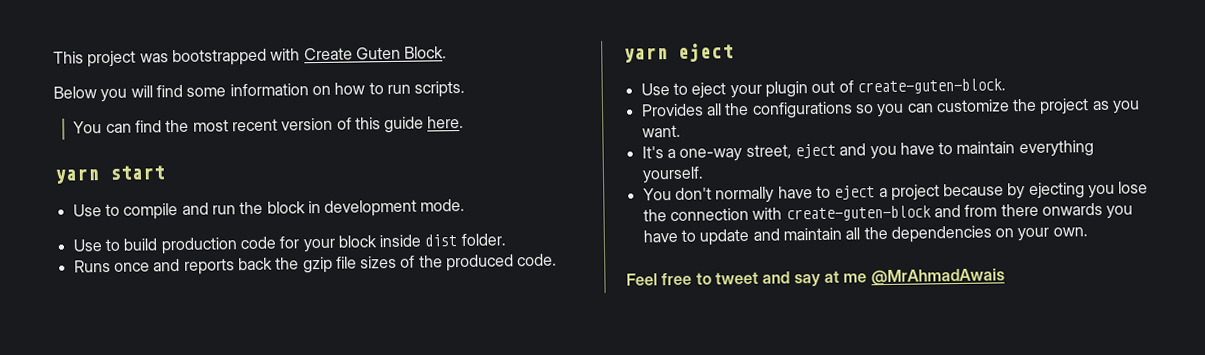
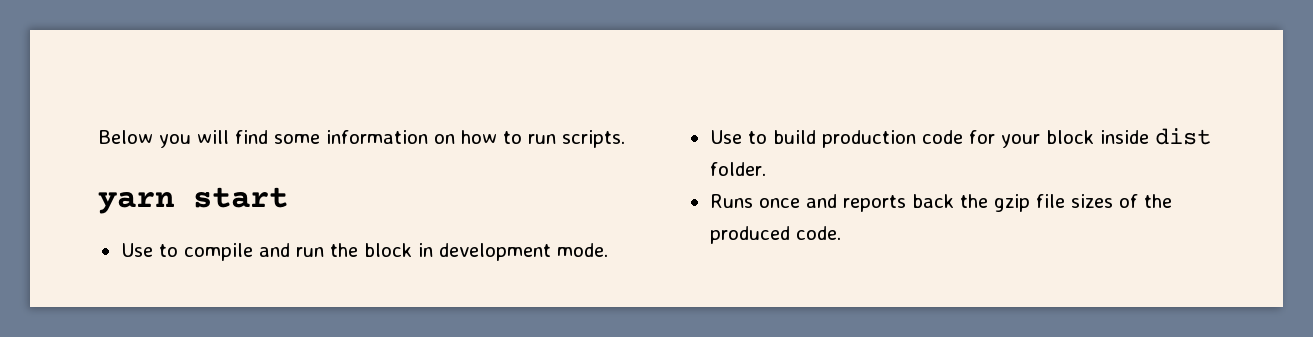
- This project was bootstrapped with Create Guten Block.
- You can find the most recent version of this guide here.
- yarn eject
- Use to eject your plugin out of create-guten-block.
- Provides all the configurations so you can customize the project as you want.
- It's a one-way street, eject and you have to maintain everything yourself.
- You don't normally have to eject a project because by ejecting you lose the connection with create-guten-block and from there onwards you have to update and maintain all the dependencies on your own.
- Feel free to tweet and say at me @MrAhmadAwais

